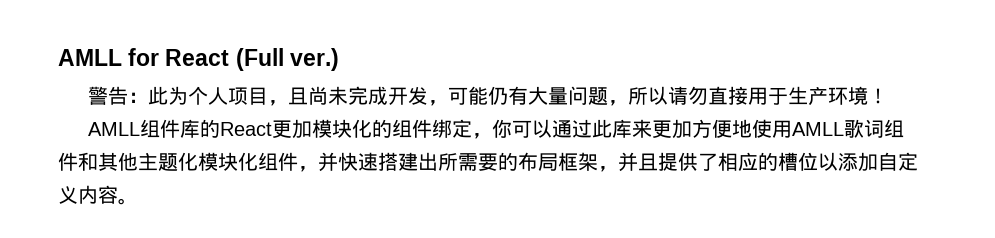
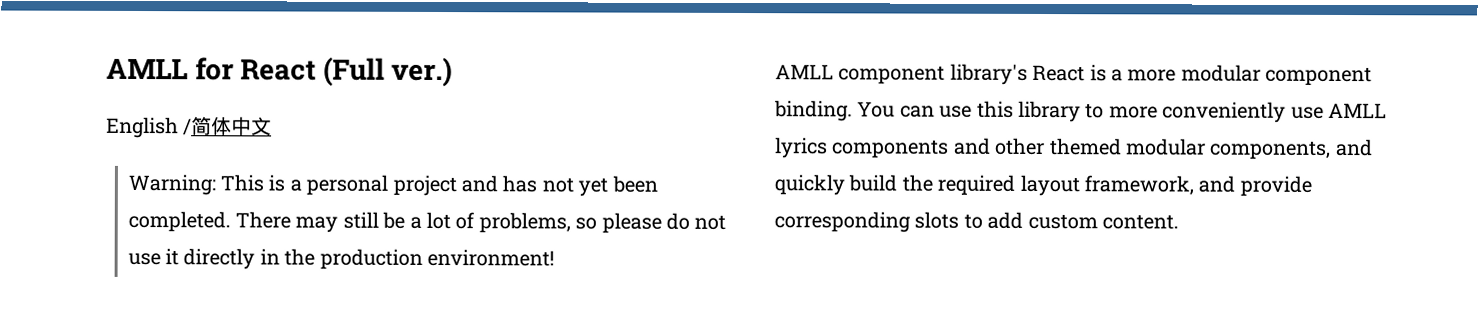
- 警告：此为个人项目，且尚未完成开发，可能仍有大量问题，所以请勿直接用于生产环境！
- AMLL组件库的React更加模块化的组件绑定，你可以通过此库来更加方便地使用AMLL歌词组件和其他主题化模块化组件，并快速搭建出所需要的布局框架，并且提供了相应的槽位以添加自定义内容。
+ English /简体中文
+ Warning: This is a personal project and has not yet been completed. There may still be a lot of problems, so please do not use it directly in the production environment!
+ AMLL component library's React is a more modular component binding. You can use this library to more conveniently use AMLL lyrics components and other themed modular components, and quickly build the required layout framework, and provide corresponding slots to add custom content.

